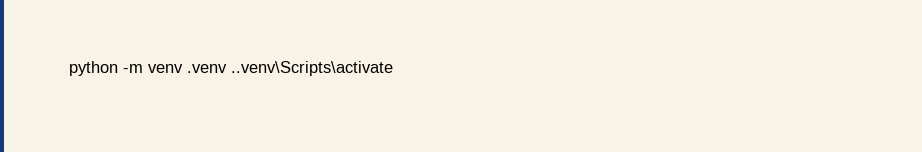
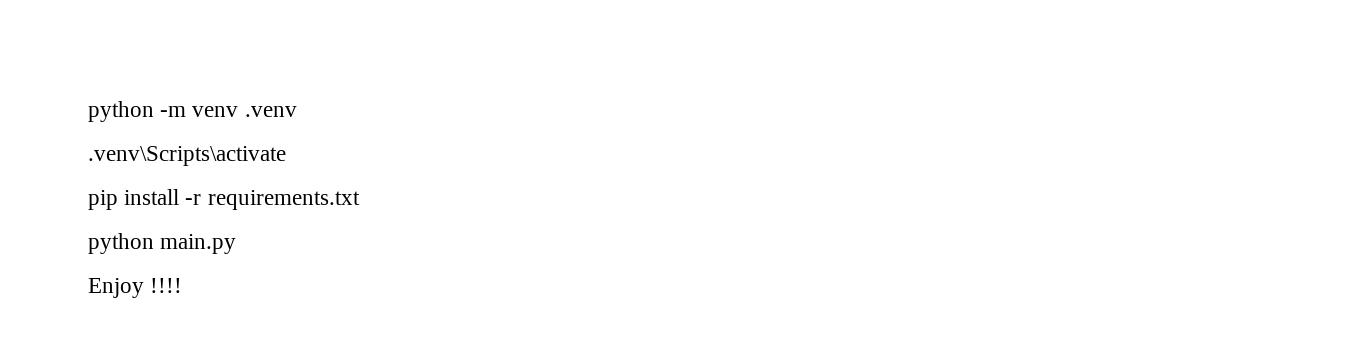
- python -m venv .venv ..venv\Scripts\activate
+ python -m venv .venv
+ .venv\Scripts\activate
+ pip install -r requirements.txt
+ python main.py
+ Enjoy !!!!

